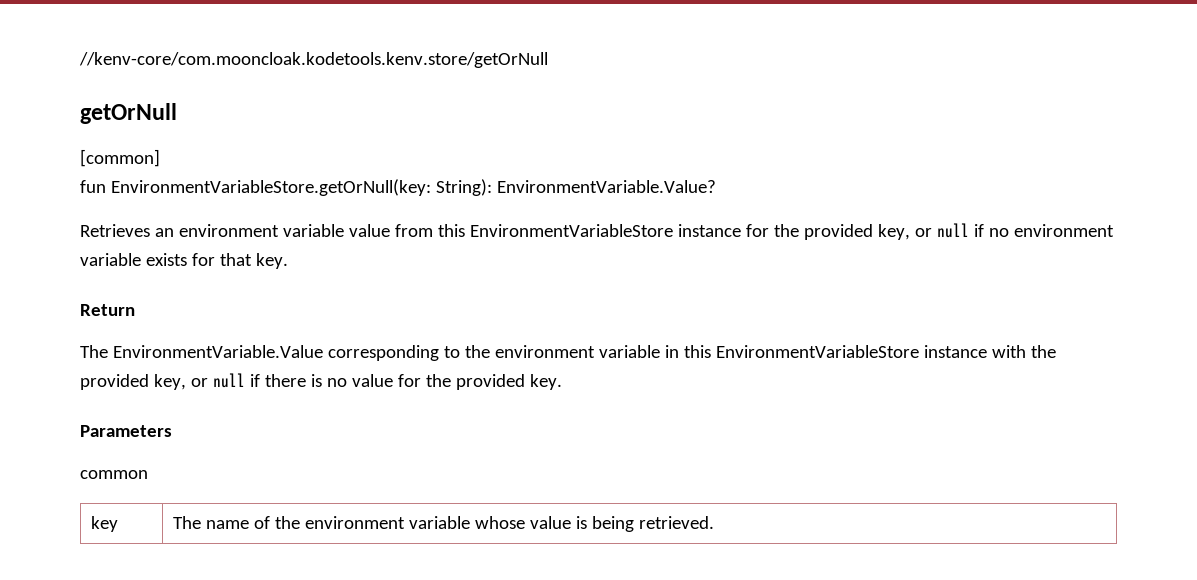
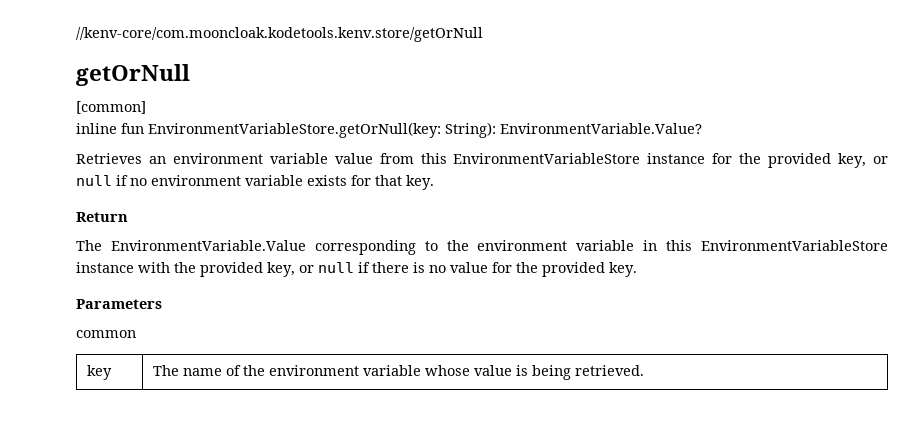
- fun EnvironmentVariableStore.getOrNull(key: String): EnvironmentVariable.Value?
+ inline fun EnvironmentVariableStore.getOrNull(key: String): EnvironmentVariable.Value?

